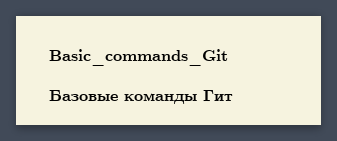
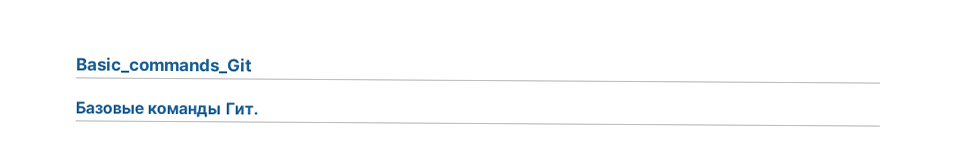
- Базовые команды Гит
+ Базовые команды Гит.

